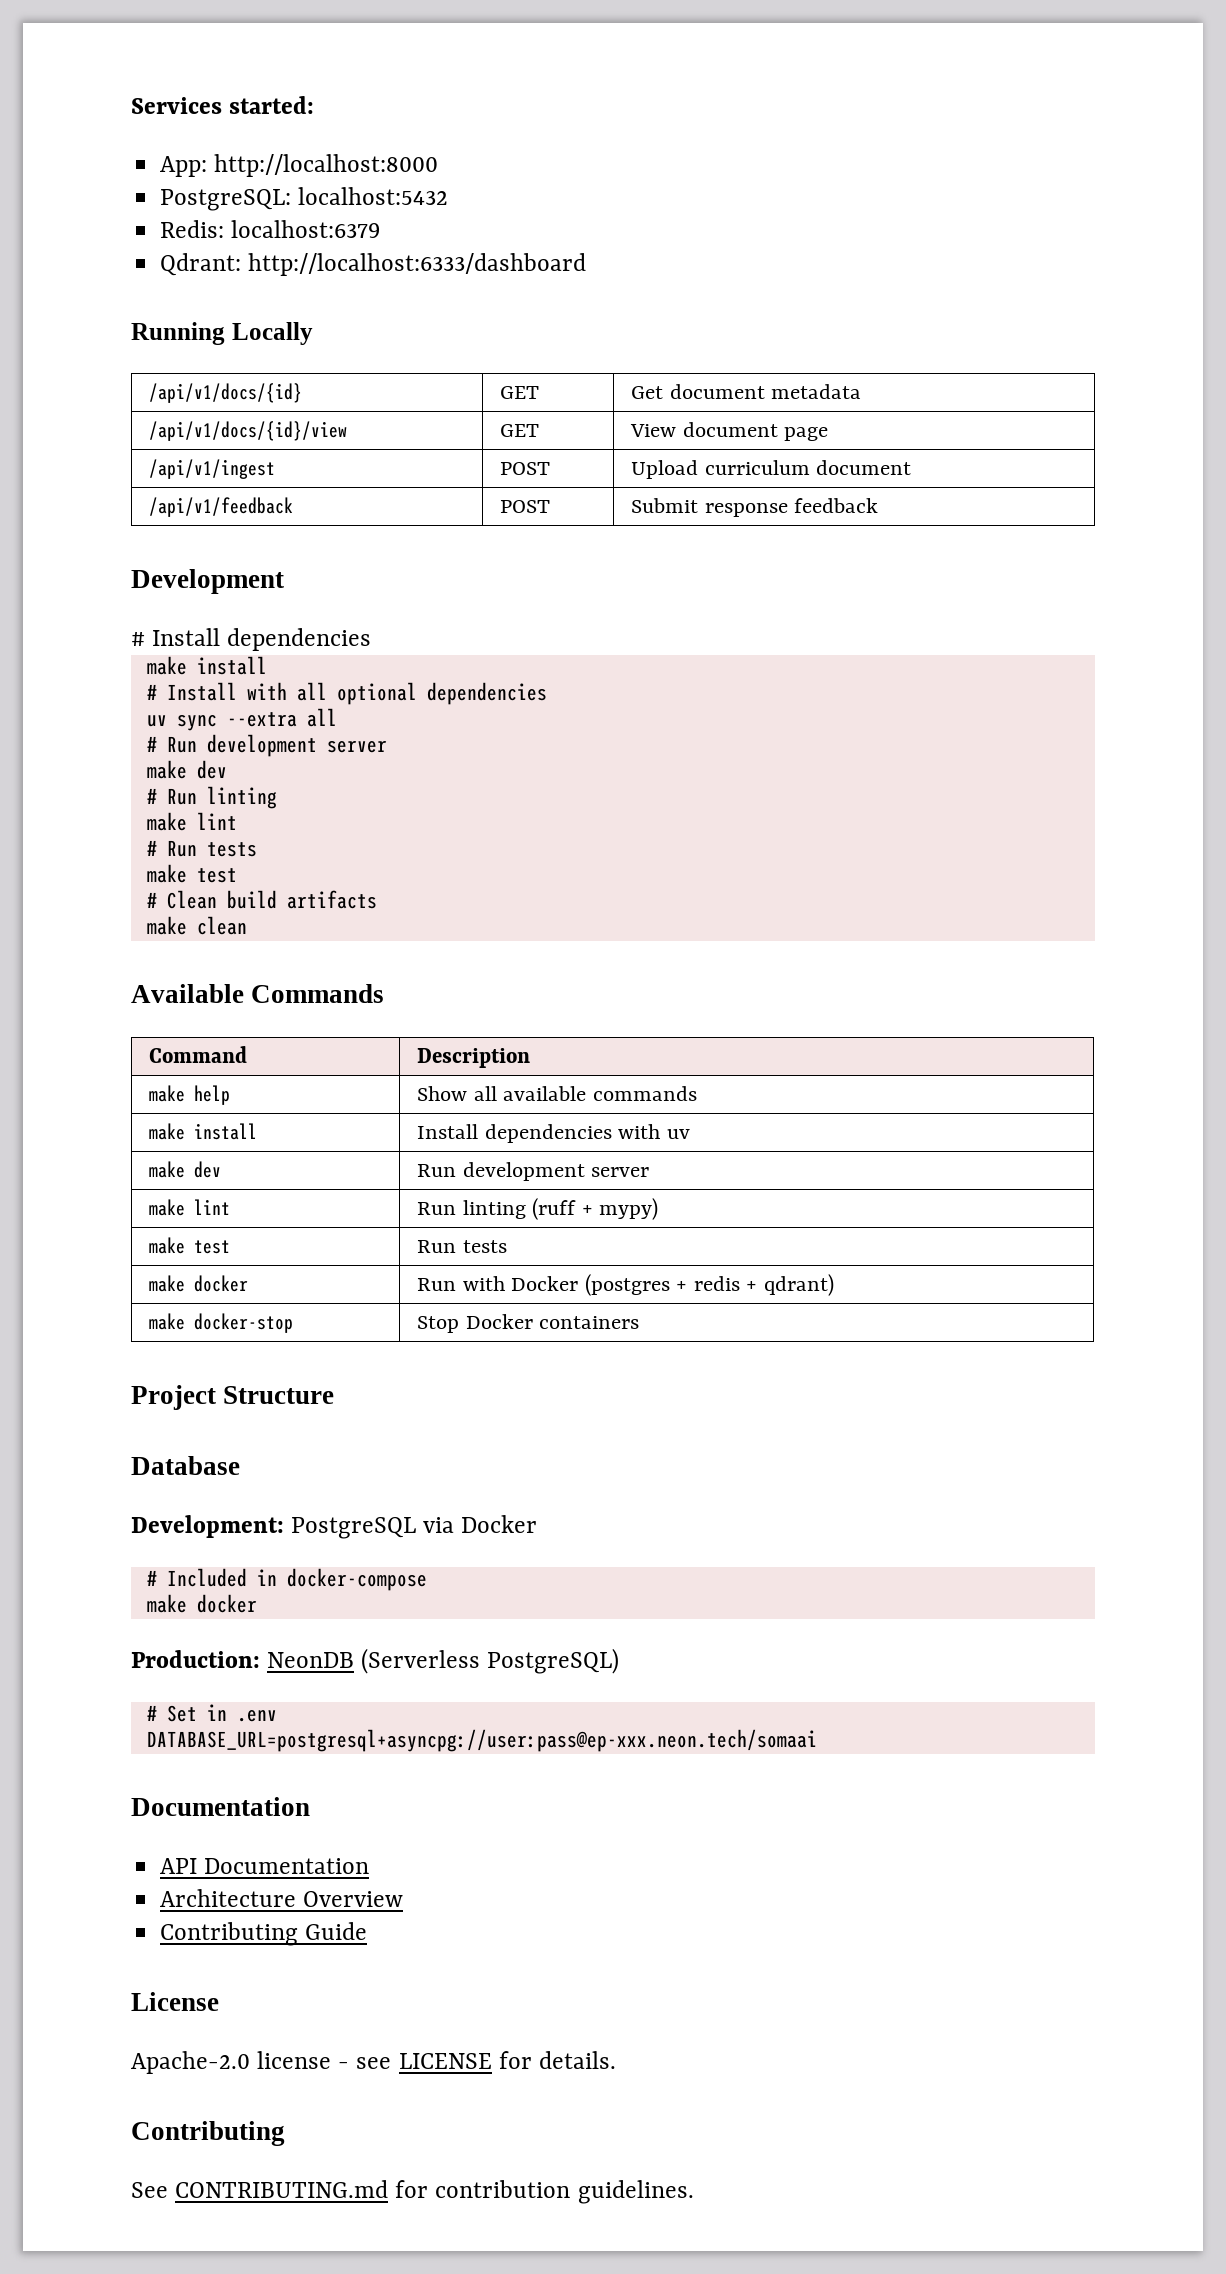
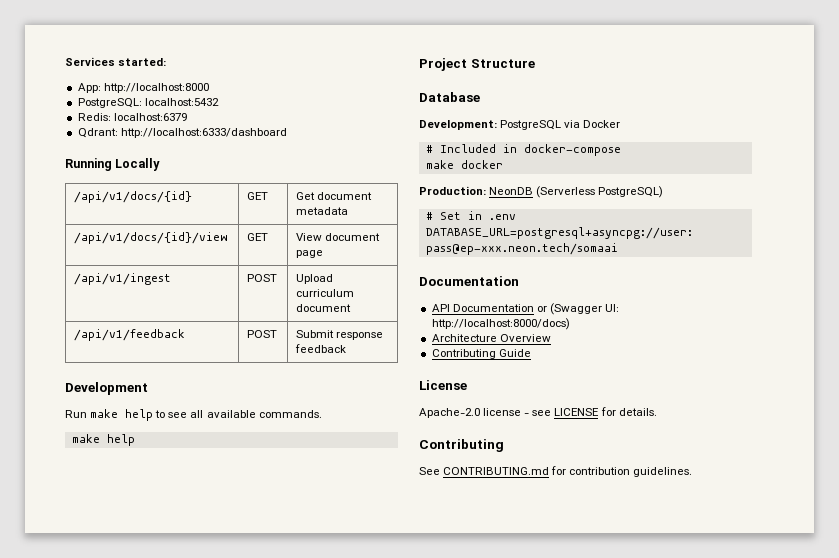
- # Install dependencies
- make install
- # Install with all optional dependencies
- uv sync --extra all
- # Run development server
- make dev
- # Run linting
- make lint
- # Run tests
- make test
- # Clean build artifacts
- make clean
- Available Commands
- Command | Description
- make help | Show all available commands
- make install | Install dependencies with uv
- make dev | Run development server
- make lint | Run linting (ruff + mypy)
- make test | Run tests
- make docker | Run with Docker (postgres + redis + qdrant)
- make docker-stop | Stop Docker containers
+ Run make help to see all available commands.
+ make help
- API Documentation
+ API Documentation or (Swagger UI: http://localhost:8000/docs)

